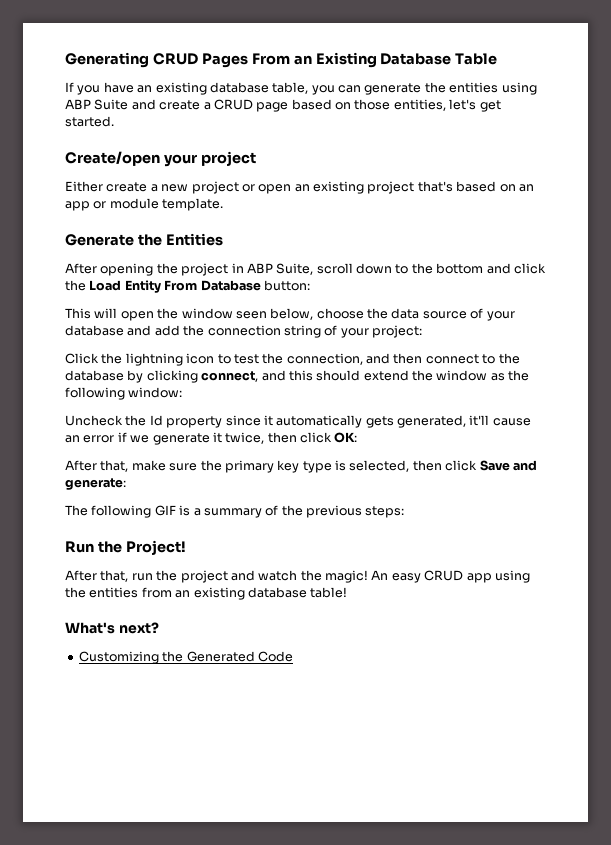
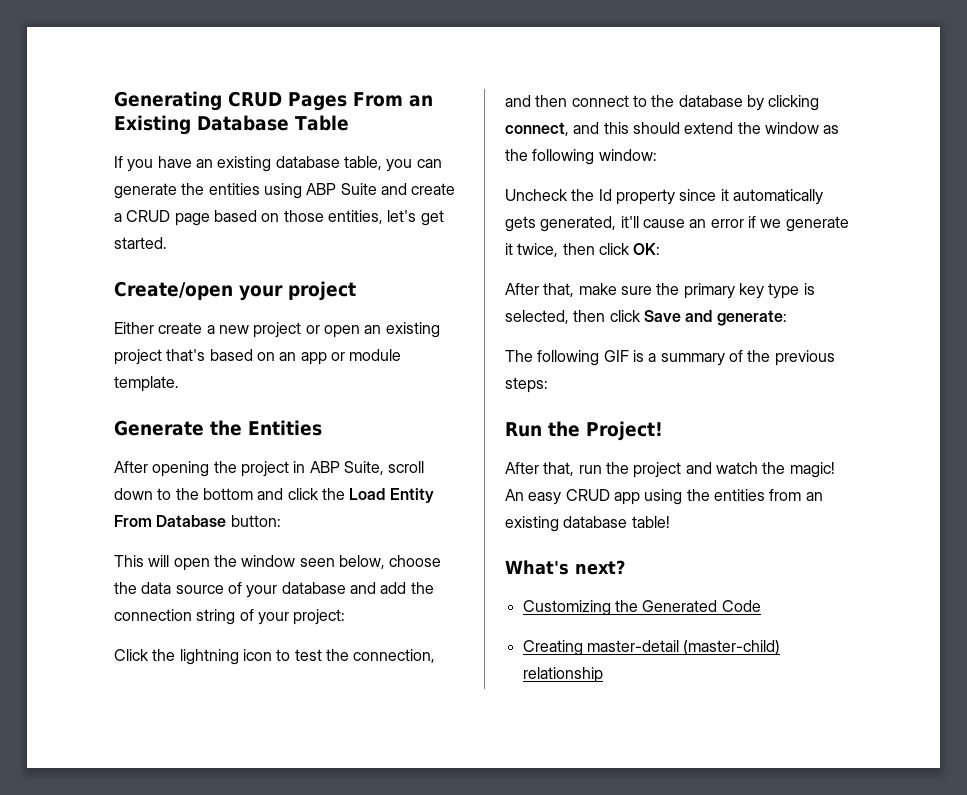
+ Creating master-detail (master-child) relationship

